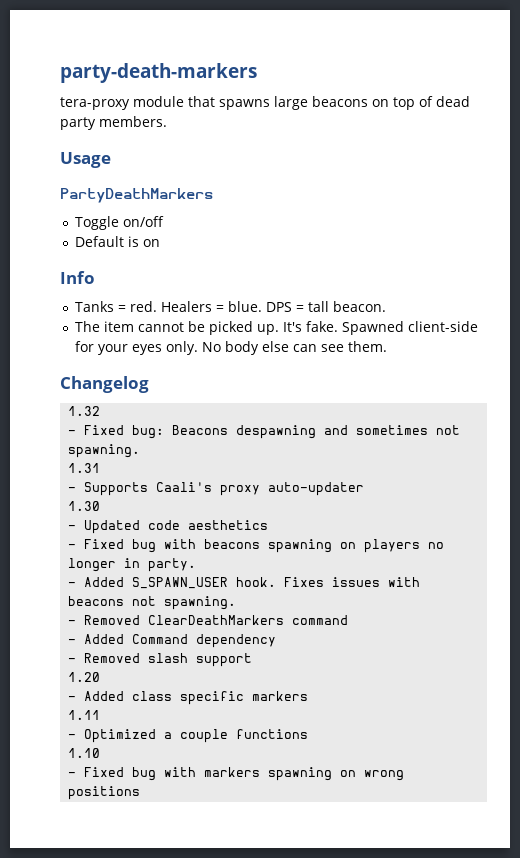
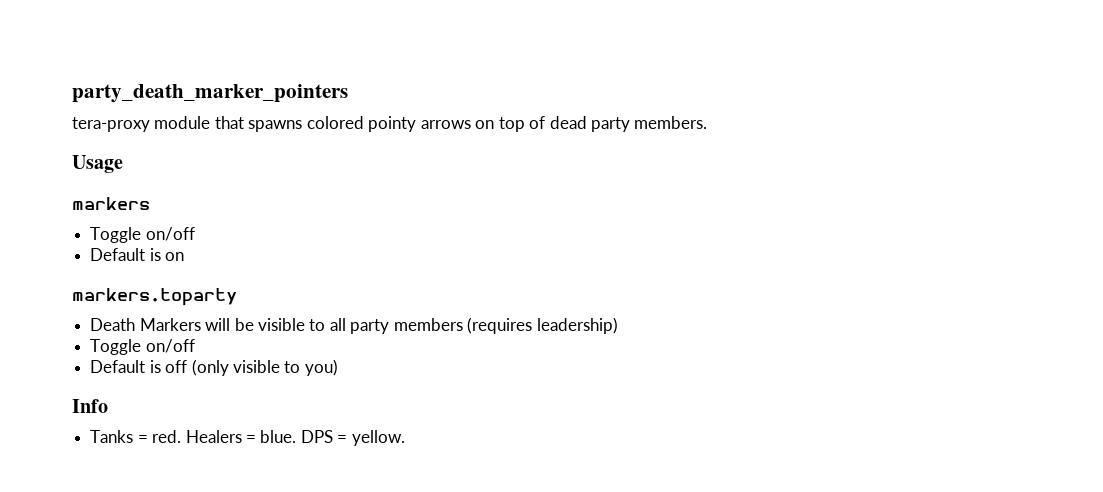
- party-death-markers
+ party_death_marker_pointers
- tera-proxy module that spawns large beacons on top of dead party members.
+ tera-proxy module that spawns colored pointy arrows on top of dead party members.
- PartyDeathMarkers
+ markers
+ markers.toparty
+ Death Markers will be visible to all party members (requires leadership)
+ Toggle on/off
+ Default is off (only visible to you)
- DPS = tall beacon.
- The item cannot be picked up. It's fake. Spawned client-side for your eyes only. No body else can see them.
- Changelog
- 1.32
- - Fixed bug: Beacons despawning and sometimes not spawning.
- 1.31
- - Supports Caali's proxy auto-updater
- 1.30
- - Updated code aesthetics
- - Fixed bug with beacons spawning on players no longer in party.
- - Added S_SPAWN_USER hook. Fixes issues with beacons not spawning.
- - Removed ClearDeathMarkers command
- - Added Command dependency
- - Removed slash support
- 1.20
- - Added class specific markers
- 1.11
- - Optimized a couple functions
- 1.10
- - Fixed bug with markers spawning on wrong positions
+ DPS = yellow.

